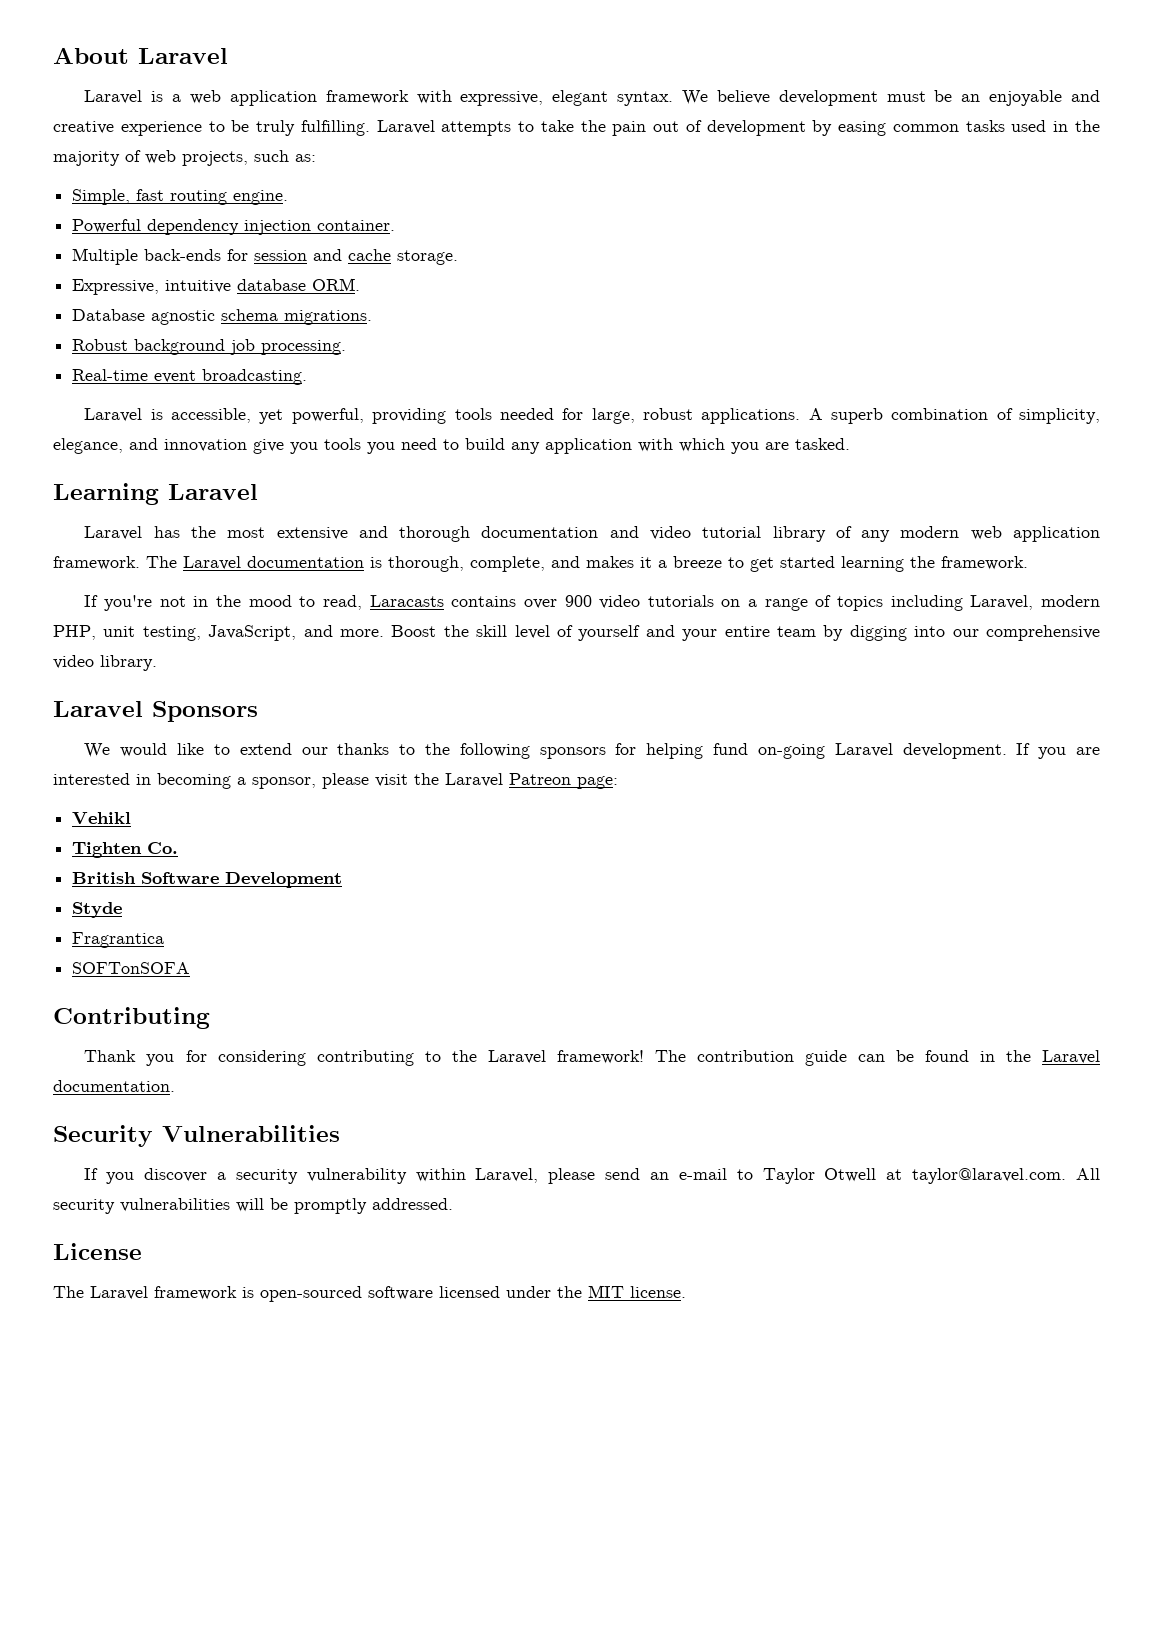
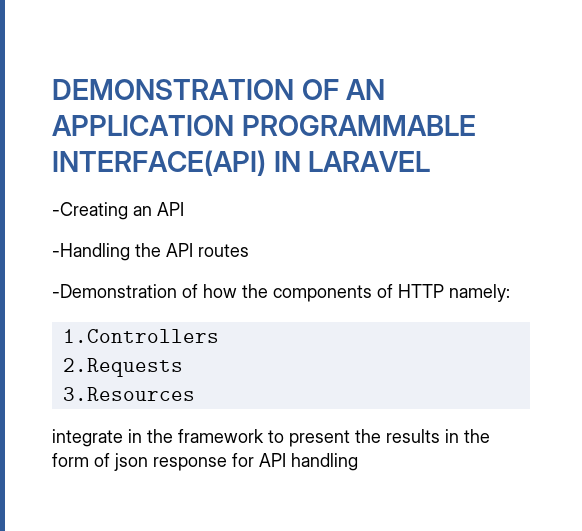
- About Laravel
- Laravel is a web application framework with expressive, elegant syntax. We believe development must be an enjoyable and creative experience to be truly fulfilling. Laravel attempts to take the pain out of development by easing common tasks used in the majority of web projects, such as:
- Simple, fast routing engine.
- Powerful dependency injection container.
- Multiple back-ends for session and cache storage.
- Expressive, intuitive database ORM.
- Database agnostic schema migrations.
- Robust background job processing.
- Real-time event broadcasting.
- Laravel is accessible, yet powerful, providing tools needed for large, robust applications. A superb combination of simplicity, elegance, and innovation give you tools you need to build any application with which you are tasked.
- Learning Laravel
- Laravel has the most extensive and thorough documentation and video tutorial library of any modern web application framework. The Laravel documentation is thorough, complete, and makes it a breeze to get started learning the framework.
- If you're not in the mood to read, Laracasts contains over 900 video tutorials on a range of topics including Laravel, modern PHP, unit testing, JavaScript, and more. Boost the skill level of yourself and your entire team by digging into our comprehensive video library.
- Laravel Sponsors
- We would like to extend our thanks to the following sponsors for helping fund on-going Laravel development. If you are interested in becoming a sponsor, please visit the Laravel Patreon page:
- Vehikl
- Tighten Co.
- British Software Development
- Styde
- Fragrantica
- SOFTonSOFA
- Contributing
- Thank you for considering contributing to the Laravel framework! The contribution guide can be found in the Laravel documentation.
- Security Vulnerabilities
- If you discover a security vulnerability within Laravel, please send an e-mail to Taylor Otwell at taylor@laravel.com. All security vulnerabilities will be promptly addressed.
- License
- The Laravel framework is open-sourced software licensed under the MIT license.
+ DEMONSTRATION OF AN APPLICATION PROGRAMMABLE INTERFACE(API) IN LARAVEL
+ -Creating an API
+ -Handling the API routes
+ -Demonstration of how the components of HTTP namely:
+ 1.Controllers
+ 2.Requests
+ 3.Resources
+ integrate in the framework to present the results in the form of json response for API handling

